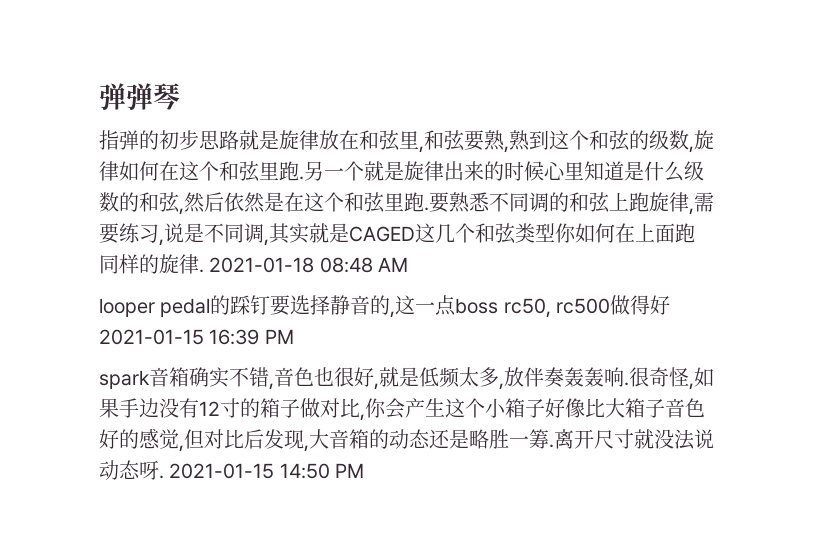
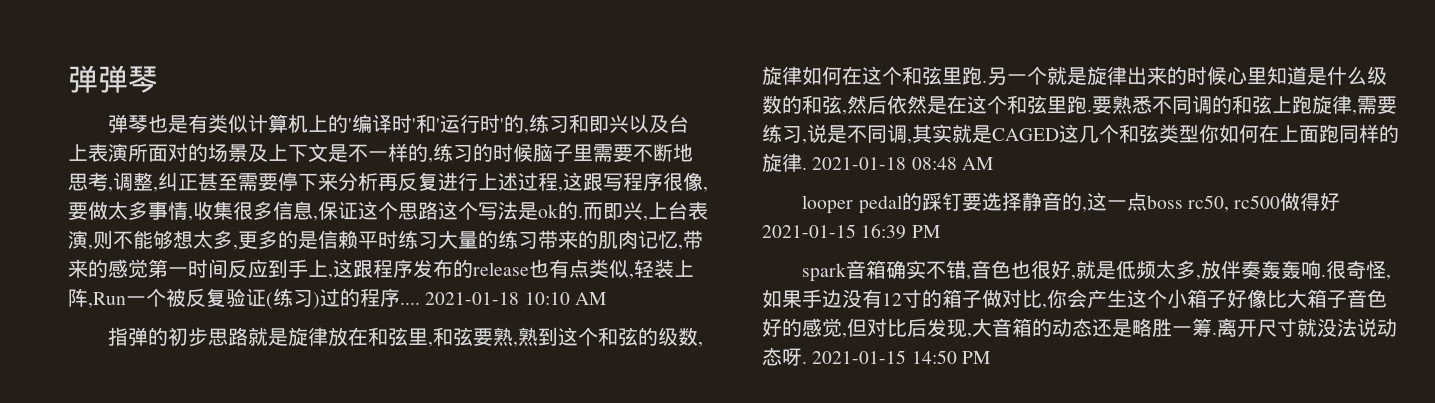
+ 弹琴也是有类似计算机上的'编译时'和'运行时'的,练习和即兴以及台上表演所面对的场景及上下文是不一样的,练习的时候脑子里需要不断地思考,调整,纠正甚至需要停下来分析再反复进行上述过程,这跟写程序很像,要做太多事情,收集很多信息,保证这个思路这个写法是ok的.而即兴,上台表演,则不能够想太多,更多的是信赖平时练习大量的练习带来的肌肉记忆,带来的感觉第一时间反应到手上,这跟程序发布的release也有点类似,轻装上阵,Run一个被反复验证(练习)过的程序.... 2021-01-18 10:10 AM

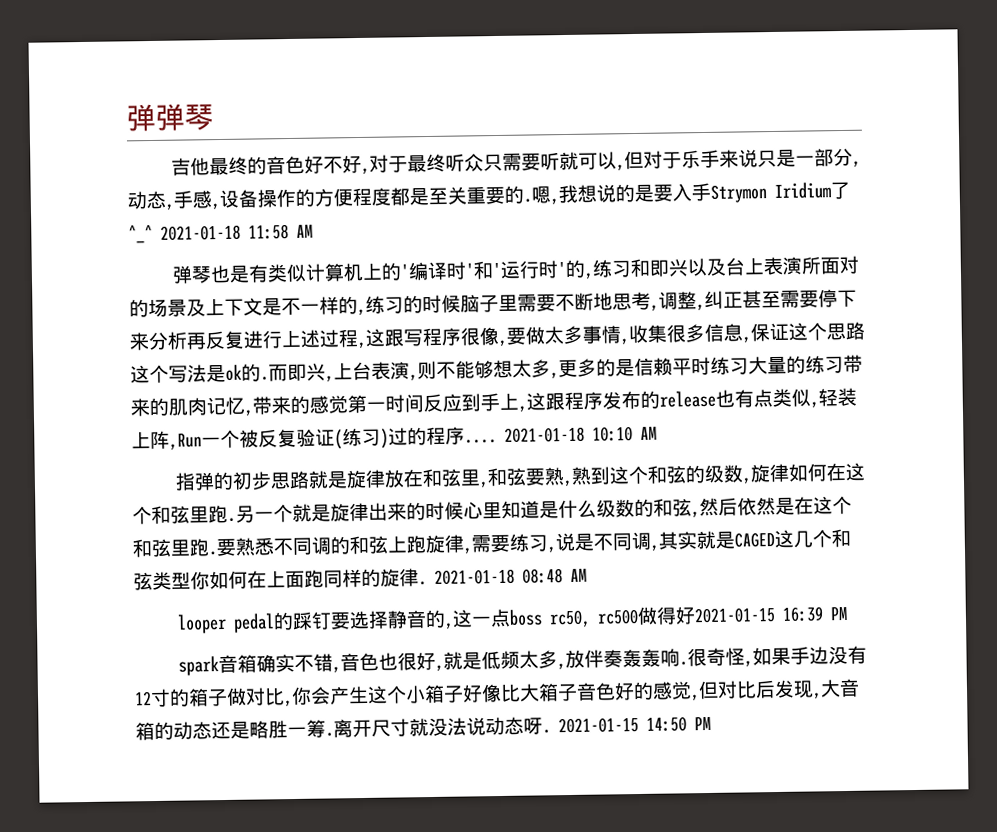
+ 吉他最终的音色好不好,对于最终听众只需要听就可以,但对于乐手来说只是一部分,动态,手感,设备操作的方便程度都是至关重要的.嗯,我想说的是要入手Strymon Iridium了^_^ 2021-01-18 11:58 AM

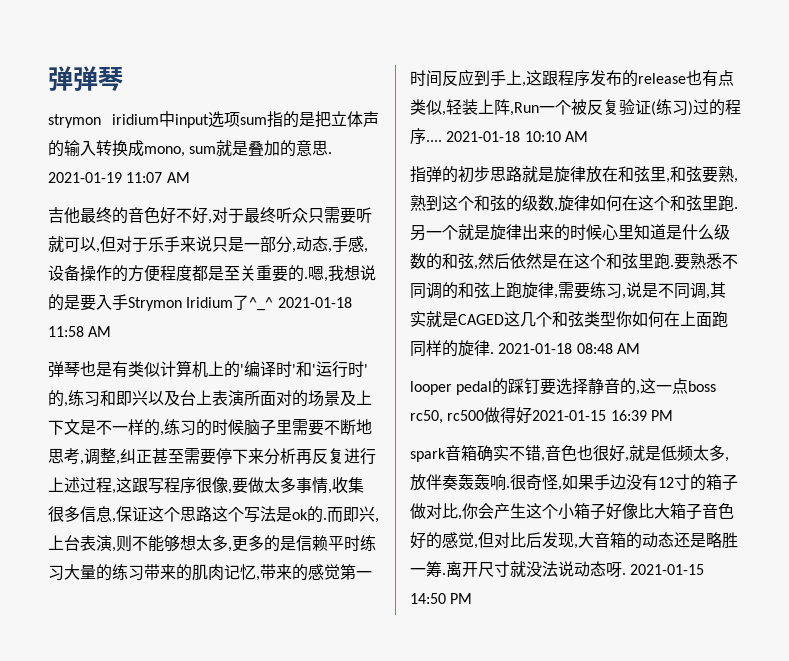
+ strymon iridium中input选项sum指的是把立体声的输入转换成mono, sum就是叠加的意思. 2021-01-19 11:07 AM

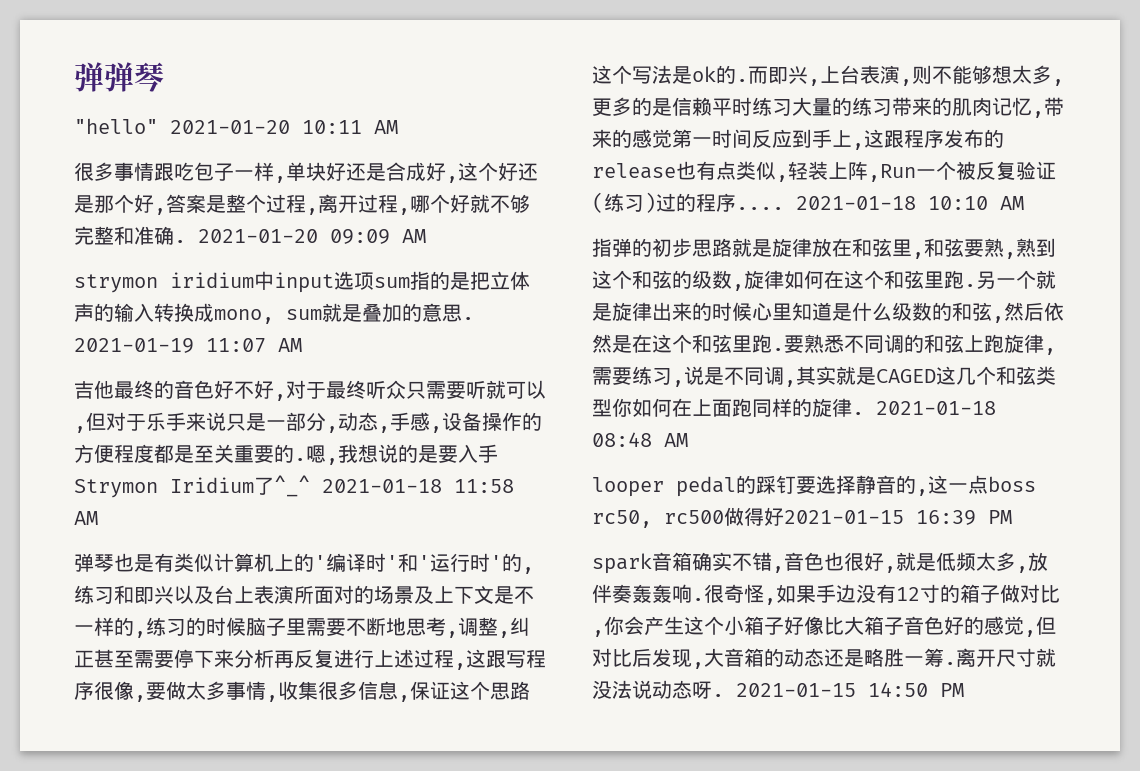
+ "hello" 2021-01-20 10:11 AM
+ 很多事情跟吃包子一样,单块好还是合成好,这个好还是那个好,答案是整个过程,离开过程,哪个好就不够完整和准确. 2021-01-20 09:09 AM

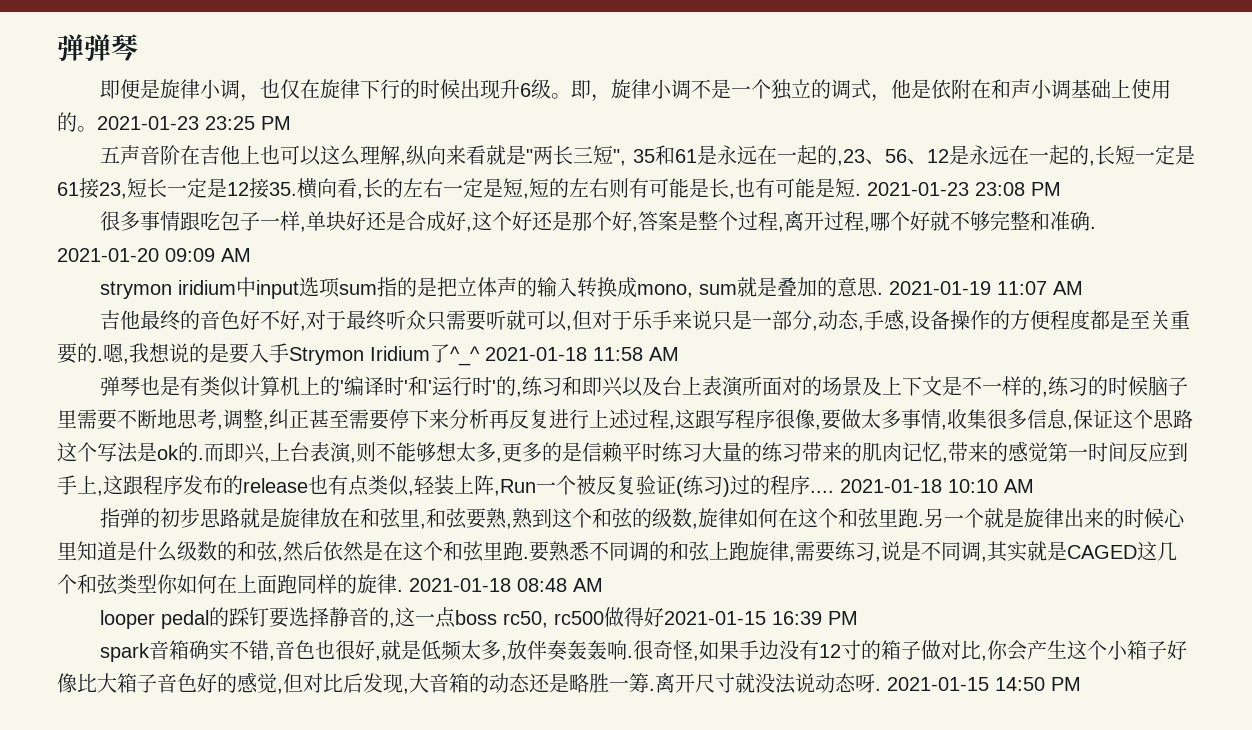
- "hello" 2021-01-20 10:11 AM
+ 即便是旋律小调，也仅在旋律下行的时候出现升6级。即，旋律小调不是一个独立的调式，他是依附在和声小调基础上使用的。2021-01-23 23:25 PM
+ 五声音阶在吉他上也可以这么理解,纵向来看就是"两长三短", 35和61是永远在一起的,23、56、12是永远在一起的,长短一定是61接23,短长一定是12接35.横向看,长的左右一定是短,短的左右则有可能是长,也有可能是短. 2021-01-23 23:08 PM

